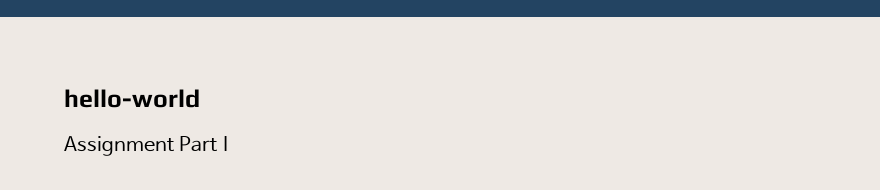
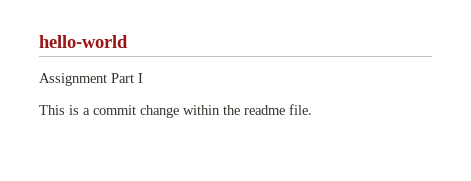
+ This is a commit change within the readme file.

